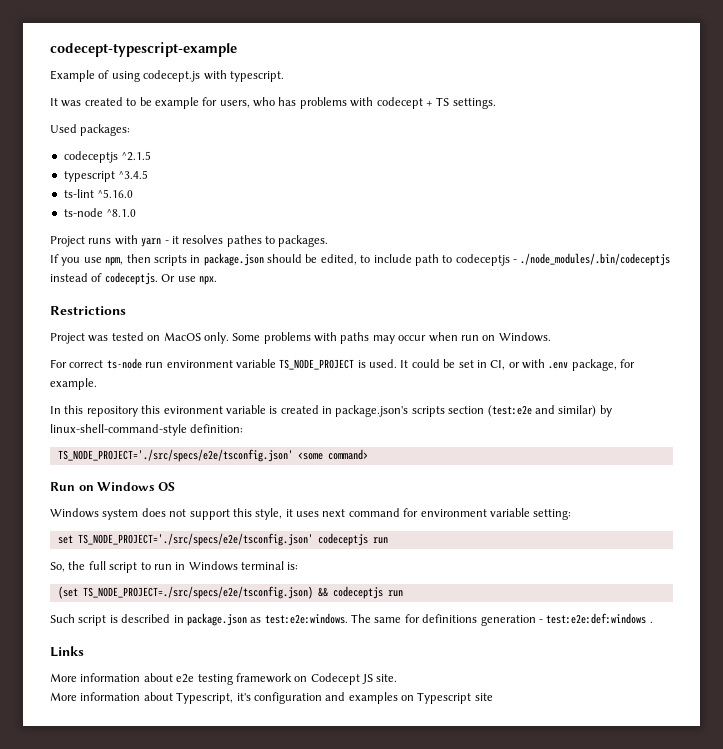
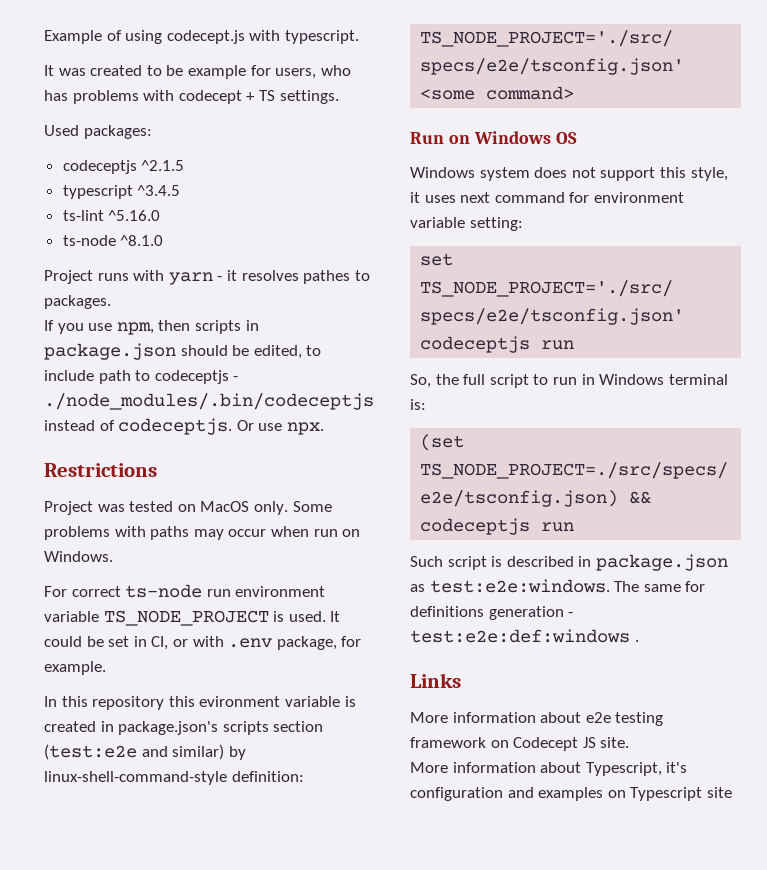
- codecept-typescript-example

